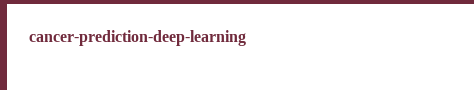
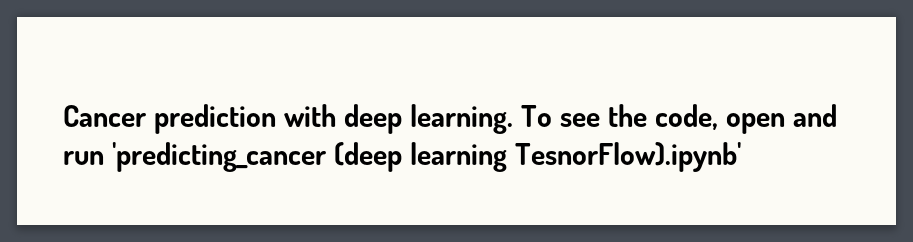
- cancer-prediction-deep-learning
+ Cancer prediction with deep learning. To see the code, open and run 'predicting_cancer (deep learning TesnorFlow).ipynb'

